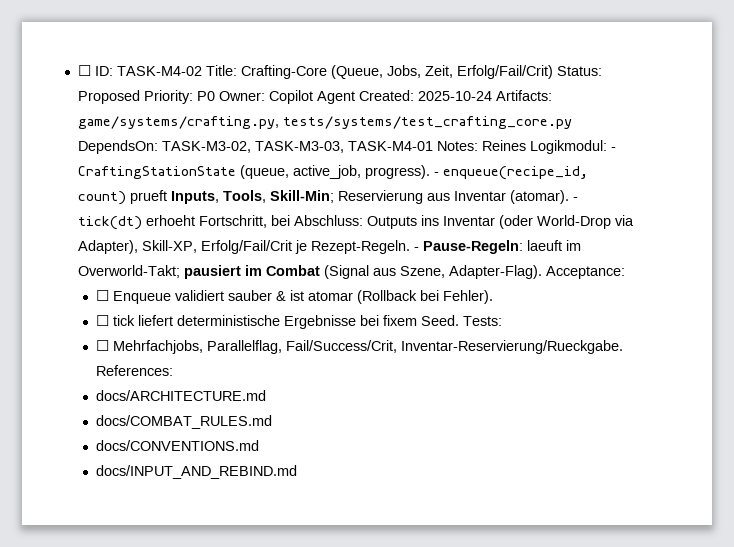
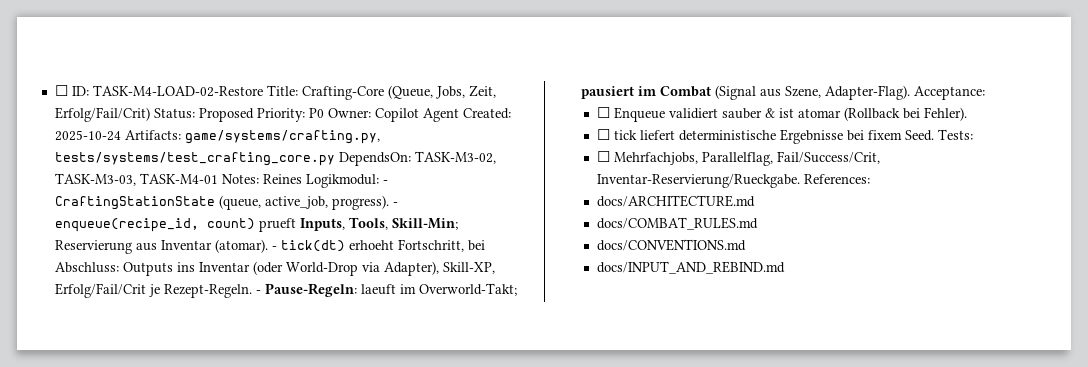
- ☐ ID: TASK-M4-02 Title: Crafting-Core (Queue, Jobs, Zeit, Erfolg/Fail/Crit) Status: Proposed Priority: P0 Owner: Copilot Agent Created: 2025-10-24 Artifacts: game/systems/crafting.py, tests/systems/test_crafting_core.py DependsOn: TASK-M3-02, TASK-M3-03, TASK-M4-01 Notes: Reines Logikmodul: - CraftingStationState (queue, active_job, progress).
+ ☐ ID: TASK-M4-LOAD-02-Restore Title: Crafting-Core (Queue, Jobs, Zeit, Erfolg/Fail/Crit) Status: Proposed Priority: P0 Owner: Copilot Agent Created: 2025-10-24 Artifacts: game/systems/crafting.py, tests/systems/test_crafting_core.py DependsOn: TASK-M3-02, TASK-M3-03, TASK-M4-01 Notes: Reines Logikmodul: - CraftingStationState (queue, active_job, progress).

